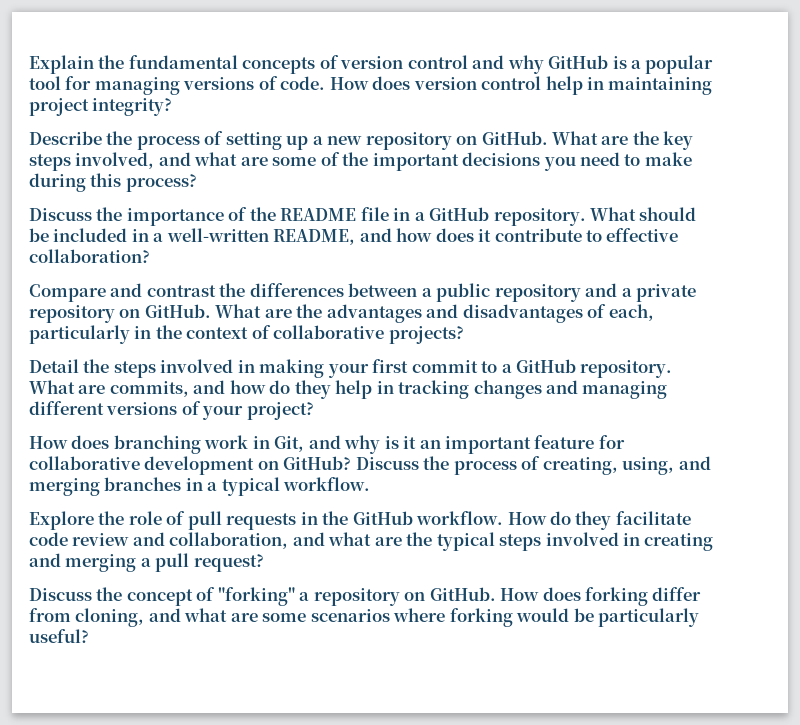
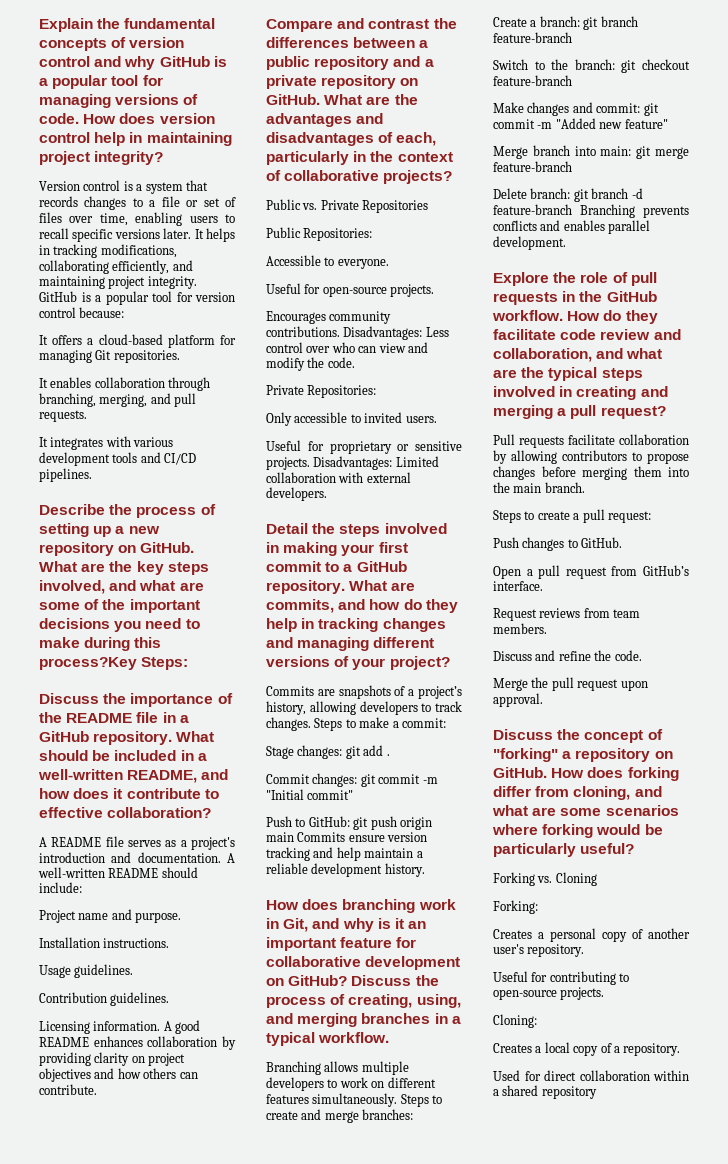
+ Version control is a system that records changes to a file or set of files over time, enabling users to recall specific versions later. It helps in tracking modifications, collaborating efficiently, and maintaining project integrity. GitHub is a popular tool for version control because:
+ It offers a cloud-based platform for managing Git repositories.
+ It enables collaboration through branching, merging, and pull requests.
+ It integrates with various development tools and CI/CD pipelines.
- What are the key steps involved, and what are some of the important decisions you need to make during this process?
+ What are the key steps involved, and what are some of the important decisions you need to make during this process?Key Steps:
+ A README file serves as a project's introduction and documentation. A well-written README should include:
+ Project name and purpose.
+ Installation instructions.
+ Usage guidelines.
+ Contribution guidelines.
+ Licensing information. A good README enhances collaboration by providing clarity on project objectives and how others can contribute.
+ Public vs. Private Repositories
+ Public Repositories:
+ Accessible to everyone.
+ Useful for open-source projects.
+ Encourages community contributions. Disadvantages: Less control over who can view and modify the code.
+ Private Repositories:
+ Only accessible to invited users.
+ Useful for proprietary or sensitive projects. Disadvantages: Limited collaboration with external developers.
+ Commits are snapshots of a project’s history, allowing developers to track changes. Steps to make a commit:
+ Stage changes: git add .
+ Commit changes: git commit -m "Initial commit"
+ Push to GitHub: git push origin main Commits ensure version tracking and help maintain a reliable development history.
+ Branching allows multiple developers to work on different features simultaneously. Steps to create and merge branches:
+ Create a branch: git branch feature-branch
+ Switch to the branch: git checkout feature-branch
+ Make changes and commit: git commit -m "Added new feature"
+ Merge branch into main: git merge feature-branch
+ Delete branch: git branch -d feature-branch Branching prevents conflicts and enables parallel development.
+ Pull requests facilitate collaboration by allowing contributors to propose changes before merging them into the main branch.
+ Steps to create a pull request:
+ Push changes to GitHub.
+ Open a pull request from GitHub’s interface.
+ Request reviews from team members.
+ Discuss and refine the code.
+ Merge the pull request upon approval.
+ Forking vs. Cloning
+ Forking:
+ Creates a personal copy of another user's repository.
+ Useful for contributing to open-source projects.
+ Cloning:
+ Creates a local copy of a repository.
+ Used for direct collaboration within a shared repository

